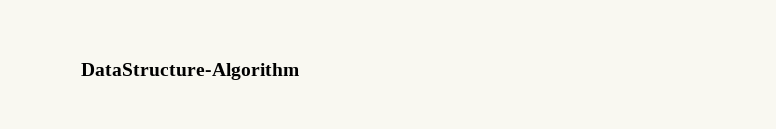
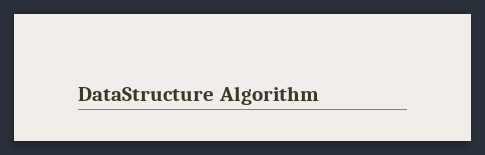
- DataStructure-Algorithm
+ DataStructure Algorithm

